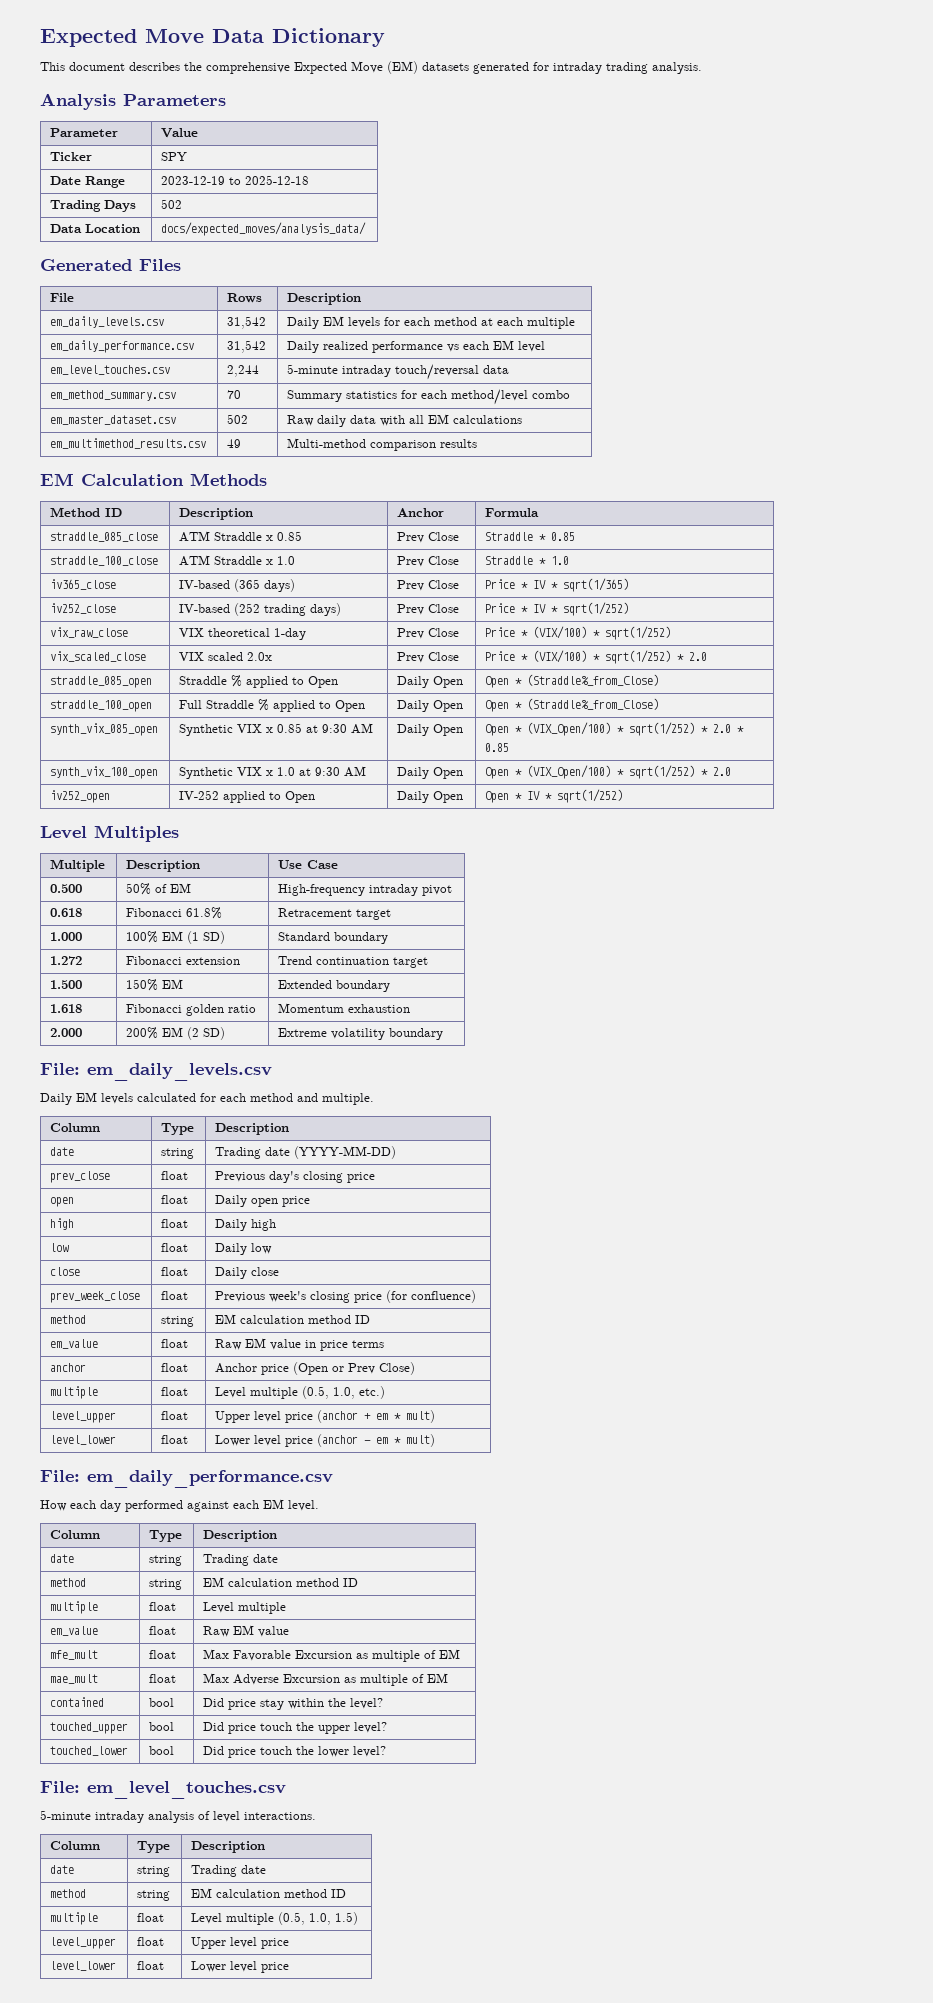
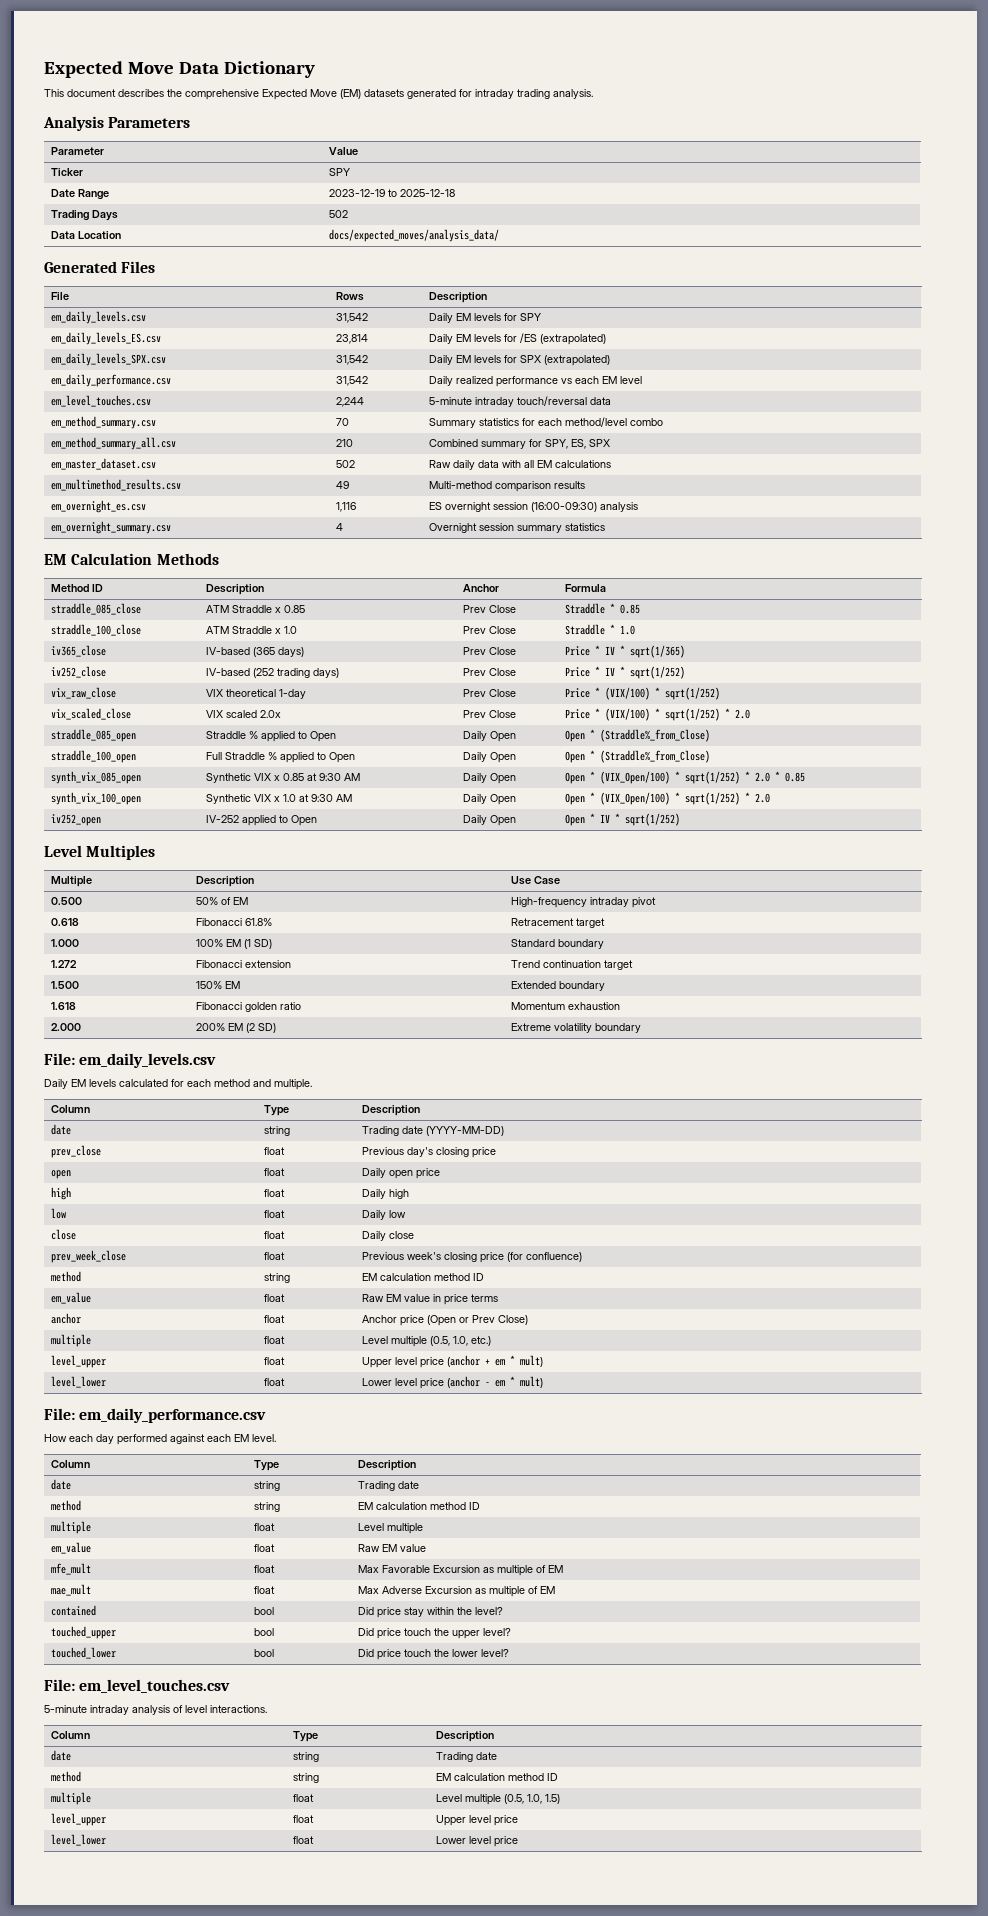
- em_daily_levels.csv | 31,542 | Daily EM levels for each method at each multiple
+ em_daily_levels.csv | 31,542 | Daily EM levels for SPY
+ em_daily_levels_ES.csv | 23,814 | Daily EM levels for /ES (extrapolated)
+ em_daily_levels_SPX.csv | 31,542 | Daily EM levels for SPX (extrapolated)
+ em_method_summary_all.csv | 210 | Combined summary for SPY, ES, SPX
+ em_overnight_es.csv | 1,116 | ES overnight session (16:00-09:30) analysis
+ em_overnight_summary.csv | 4 | Overnight session summary statistics

